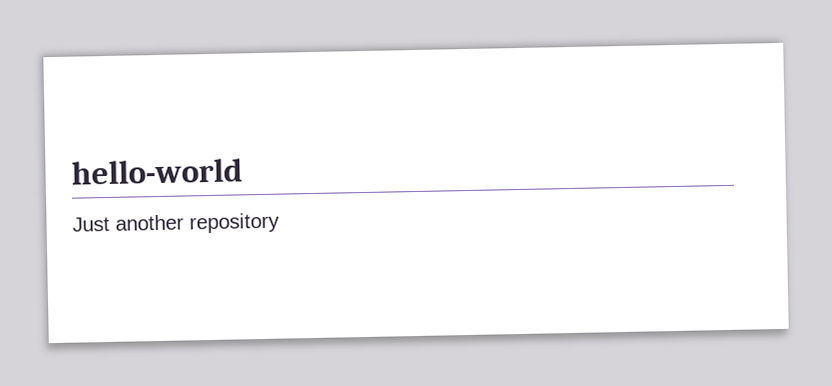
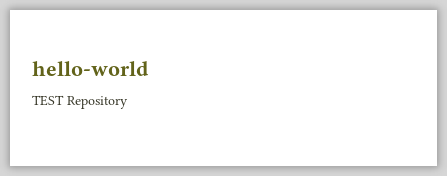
- Just another repository
+ TEST Repository

